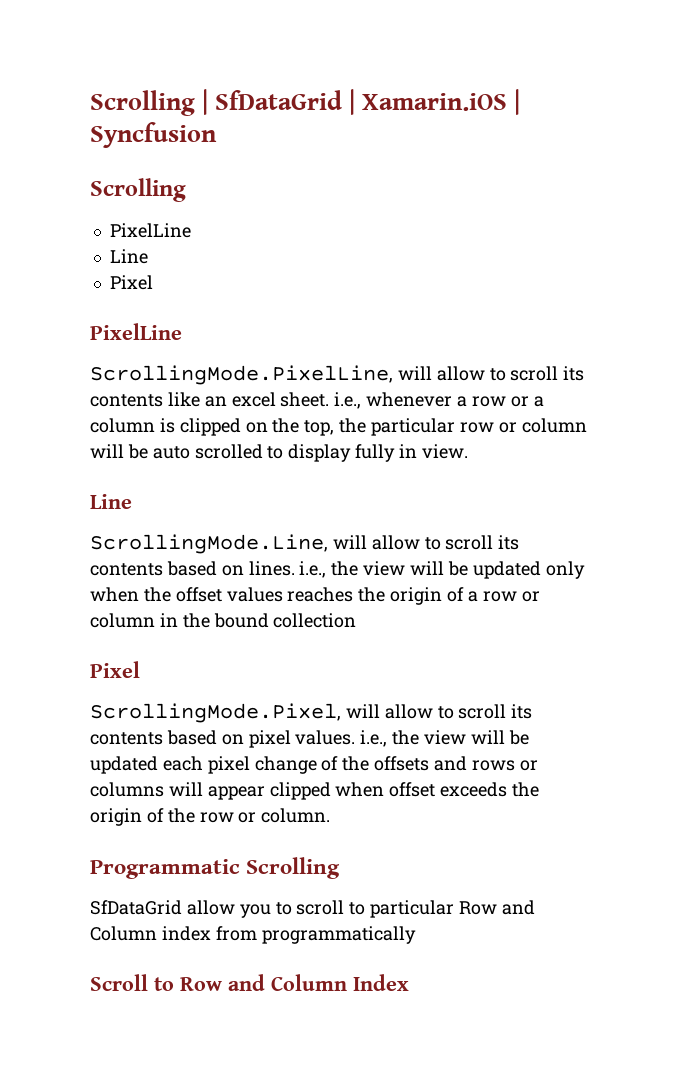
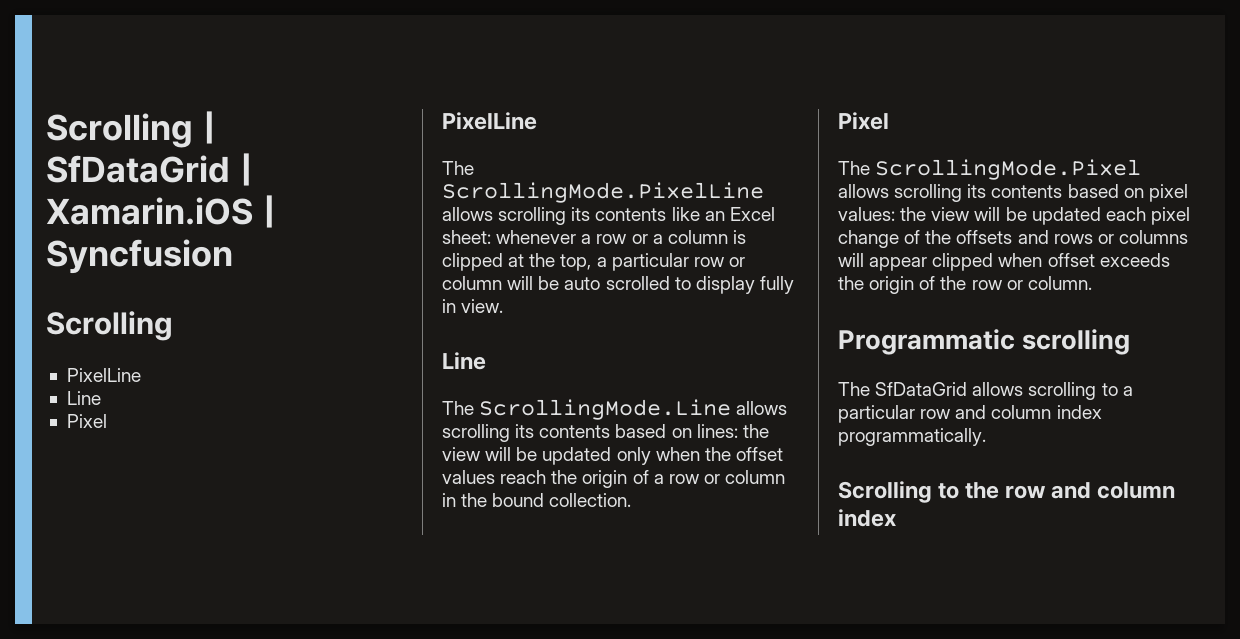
- ScrollingMode.PixelLine, will allow to scroll its contents like an excel sheet. i.e., whenever a row or a column is clipped on the top, the particular row or column will be auto scrolled to display fully in view.
+ The ScrollingMode.PixelLine allows scrolling its contents like an Excel sheet: whenever a row or a column is clipped at the top, a particular row or column will be auto scrolled to display fully in view.
- ScrollingMode.Line, will allow to scroll its contents based on lines. i.e., the view will be updated only when the offset values reaches the origin of a row or column in the bound collection
+ The ScrollingMode.Line allows scrolling its contents based on lines: the view will be updated only when the offset values reach the origin of a row or column in the bound collection.
  Pixel
- ScrollingMode.Pixel, will allow to scroll its contents based on pixel values. i.e., the view will be updated each pixel change of the offsets and rows or columns will appear clipped when offset exceeds the origin of the row or column.
+ The ScrollingMode.Pixel allows scrolling its contents based on pixel values: the view will be updated each pixel change of the offsets and rows or columns will appear clipped when offset exceeds the origin of the row or column.
- Programmatic Scrolling
- SfDataGrid allow you to scroll to particular Row and Column index from programmatically
- Scroll to Row and Column Index
+ Programmatic scrolling
+ The SfDataGrid allows scrolling to a particular row and column index programmatically.
+ Scrolling to the row and column index

